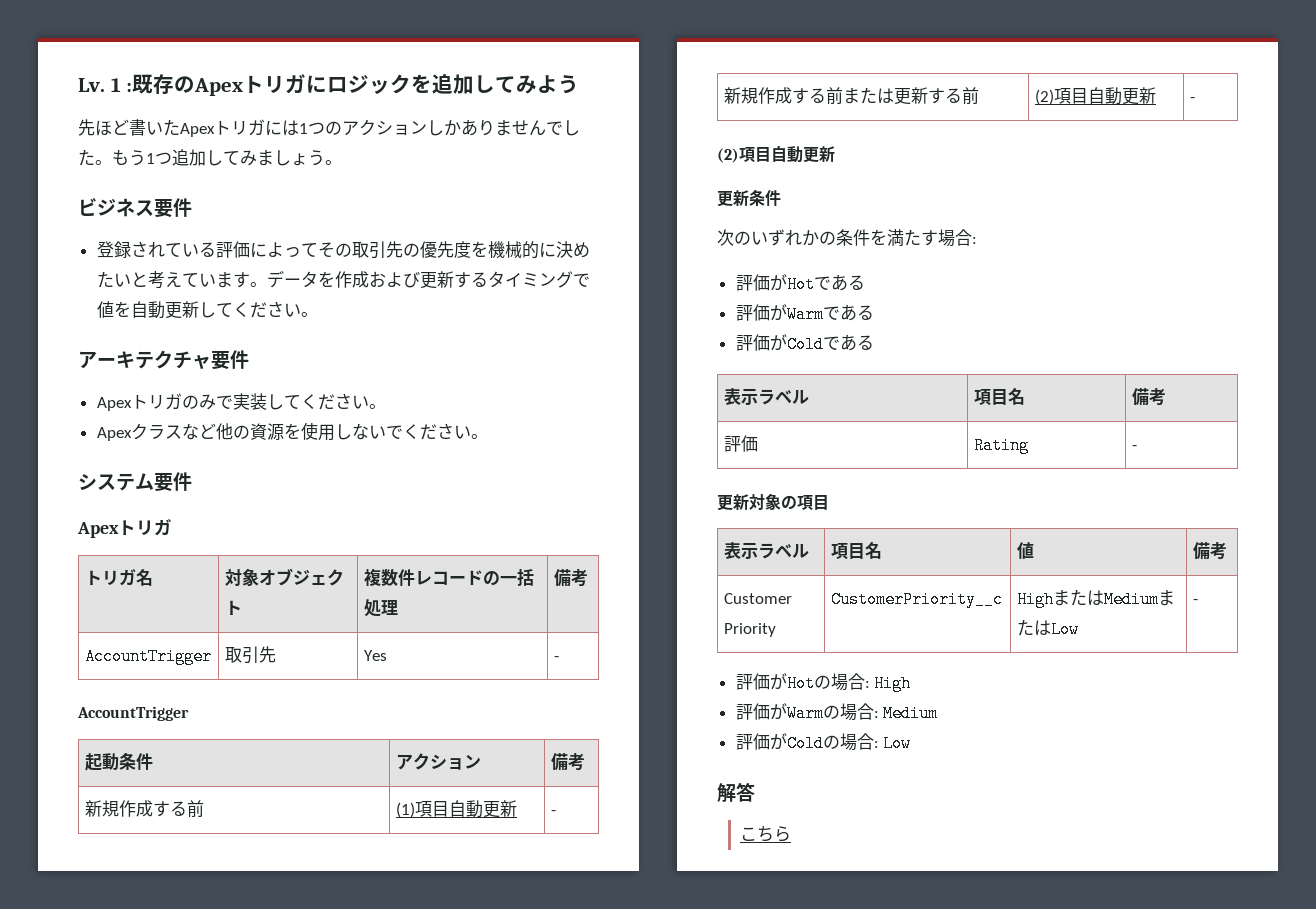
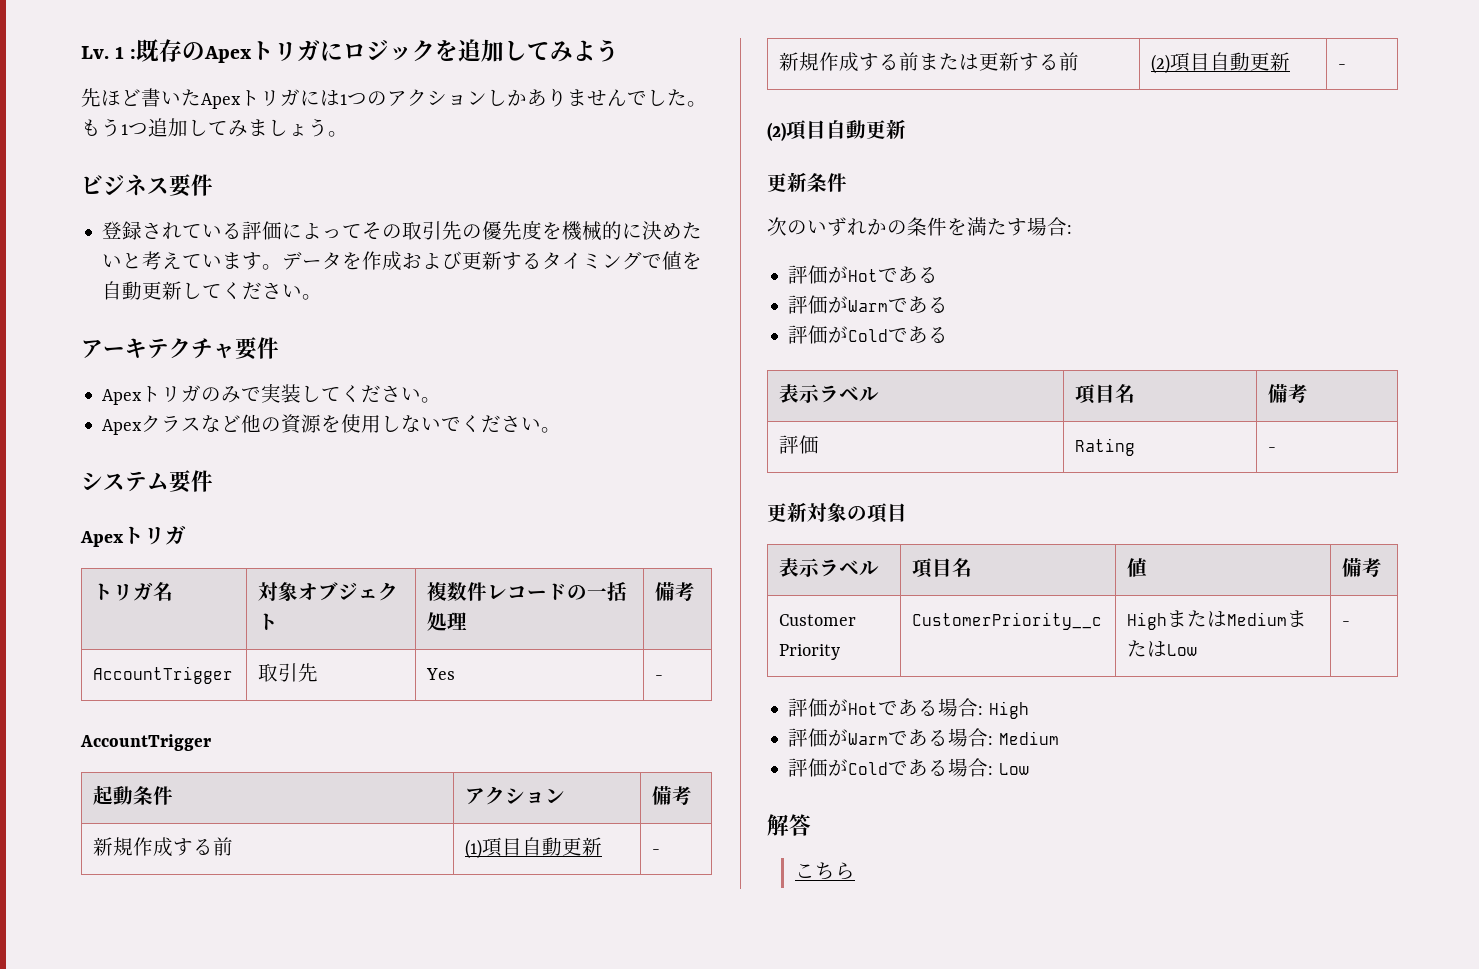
- 評価がHotの場合: High
+ 評価がHotである場合: High
- 評価がWarmの場合: Medium
+ 評価がWarmである場合: Medium
- 評価がColdの場合: Low
+ 評価がColdである場合: Low

